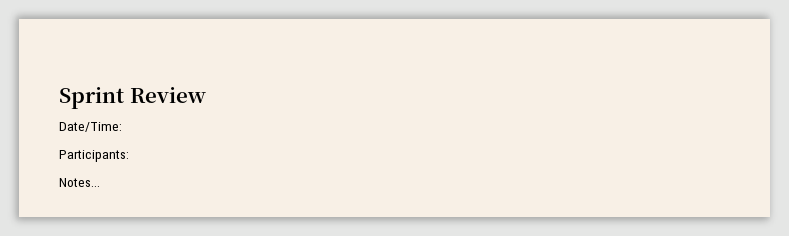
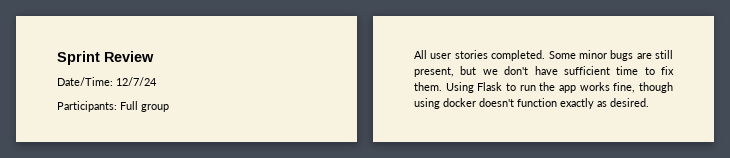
- Date/Time:
+ Date/Time: 12/7/24
- Participants:
- Notes...
+ Participants: Full group
+ All user stories completed. Some minor bugs are still present, but we don't have sufficient time to fix them. Using Flask to run the app works fine, though using docker doesn't function exactly as desired.

